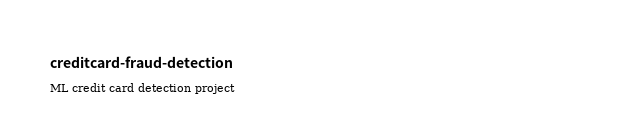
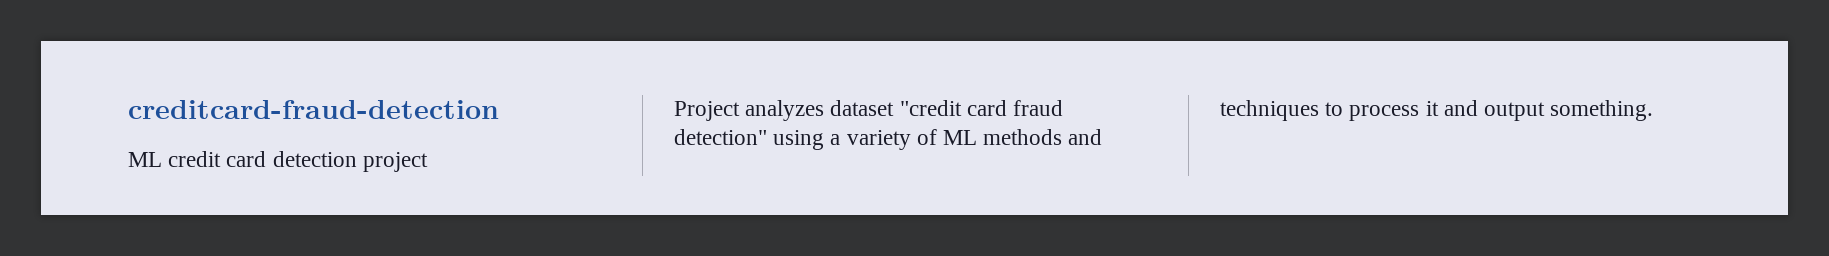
+ Project analyzes dataset "credit card fraud detection" using a variety of ML methods and techniques to process it and output something.

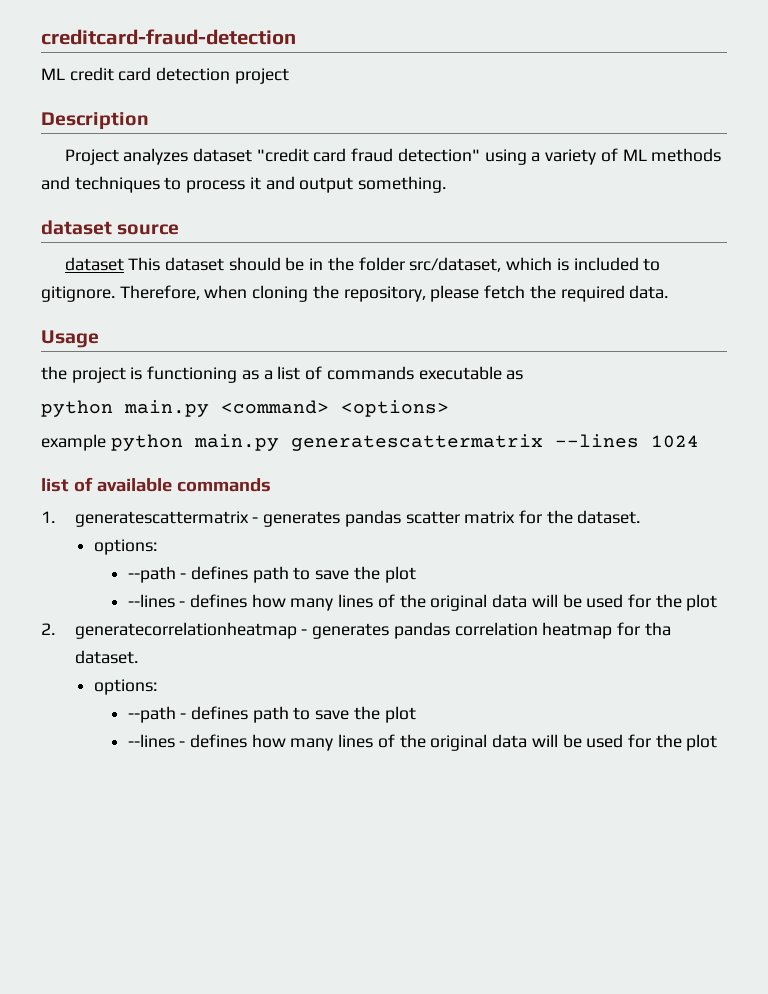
+ Description
+ dataset source
+ dataset This dataset should be in the folder src/dataset, which is included to gitignore. Therefore, when cloning the repository, please fetch the required data.
+ Usage
+ the project is functioning as a list of commands executable as
+ python main.py <command> <options>
+ example python main.py generatescattermatrix --lines 1024
+ list of available commands
+ 1. generatescattermatrix - generates pandas scatter matrix for the dataset.
+ options:
+ --path - defines path to save the plot
+ --lines - defines how many lines of the original data will be used for the plot
+ 2. generatecorrelationheatmap - generates pandas correlation heatmap for tha dataset.
+ options:
+ --path - defines path to save the plot
+ --lines - defines how many lines of the original data will be used for the plot

